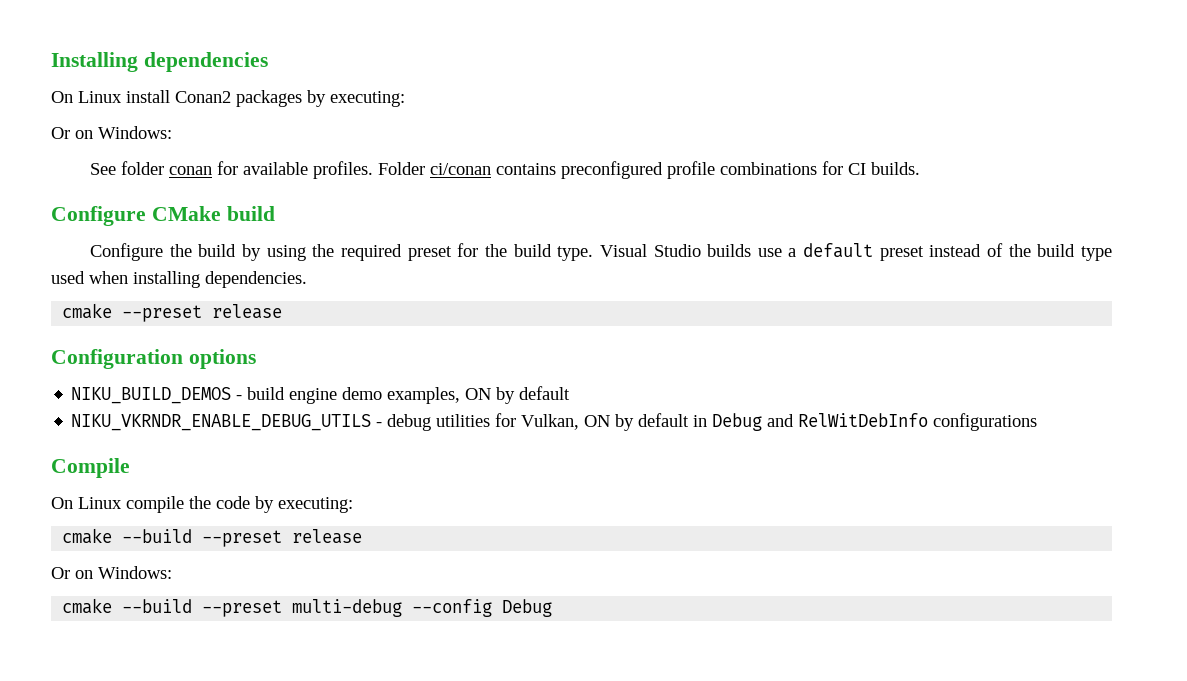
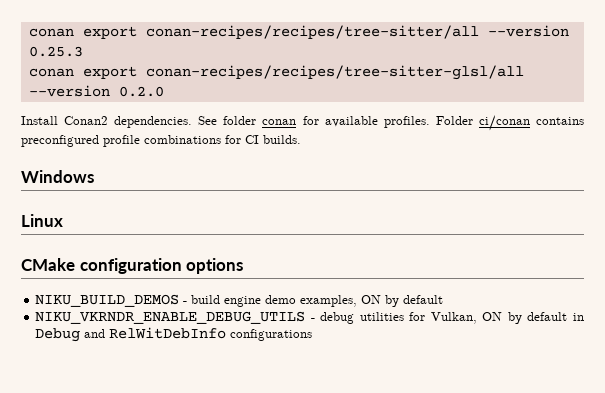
- Installing dependencies
- On Linux install Conan2 packages by executing:
- Or on Windows:
- See folder conan for available profiles.
+ conan export conan-recipes/recipes/tree-sitter/all --version 0.25.3
+ conan export conan-recipes/recipes/tree-sitter-glsl/all --version 0.2.0
+ Install Conan2 dependencies. See folder conan for available profiles.
- Configure CMake build
- Configure the build by using the required preset for the build type. Visual Studio builds use a default preset instead of the build type used when installing dependencies.
- cmake --preset release
- Configuration options
+ Windows
+ Linux
+ CMake configuration options
- Compile
- On Linux compile the code by executing:
- cmake --build --preset release
- Or on Windows:
- cmake --build --preset multi-debug --config Debug

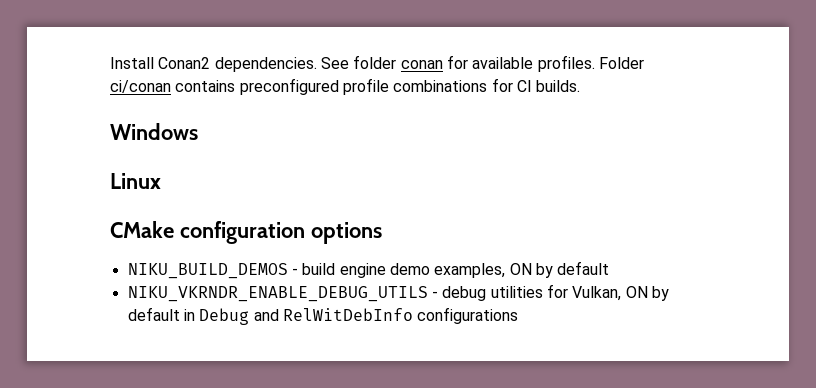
- conan export conan-recipes/recipes/tree-sitter/all --version 0.25.3
- conan export conan-recipes/recipes/tree-sitter-glsl/all --version 0.2.0

